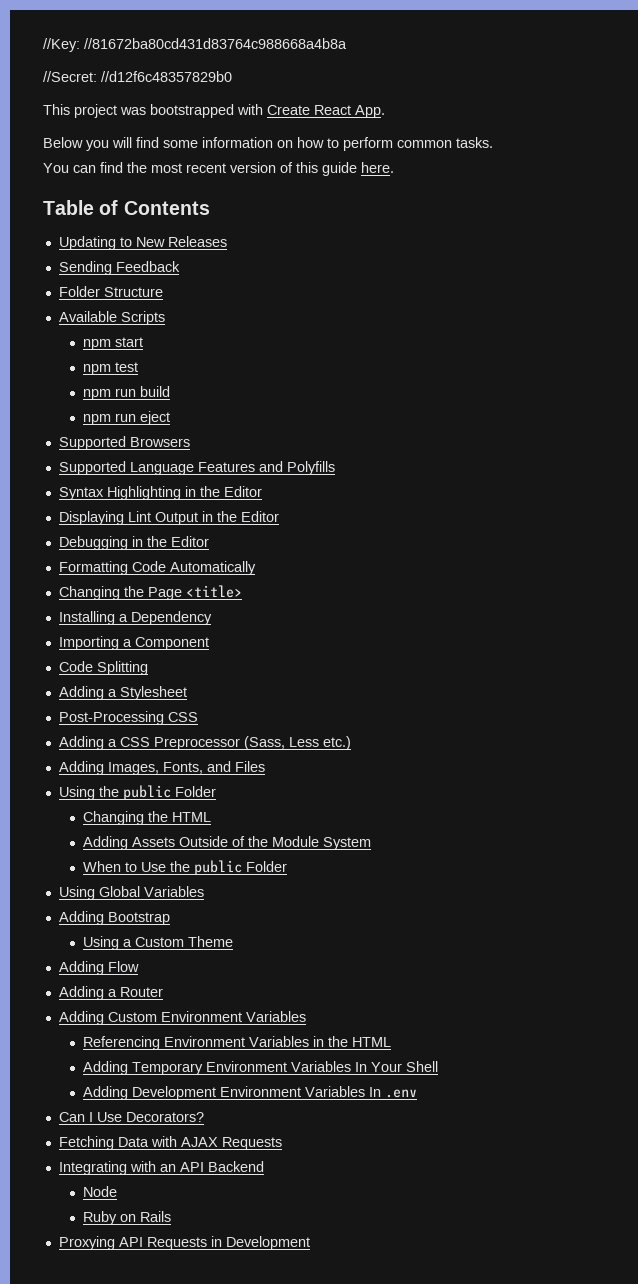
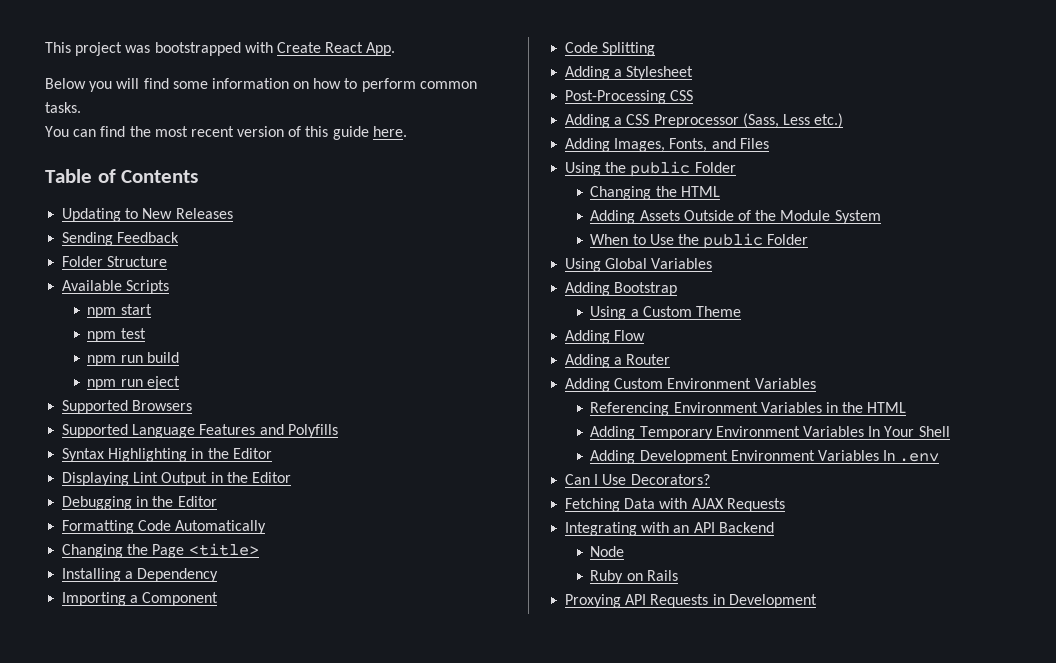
- //Key: //81672ba80cd431d83764c988668a4b8a
- //Secret: //d12f6c48357829b0

